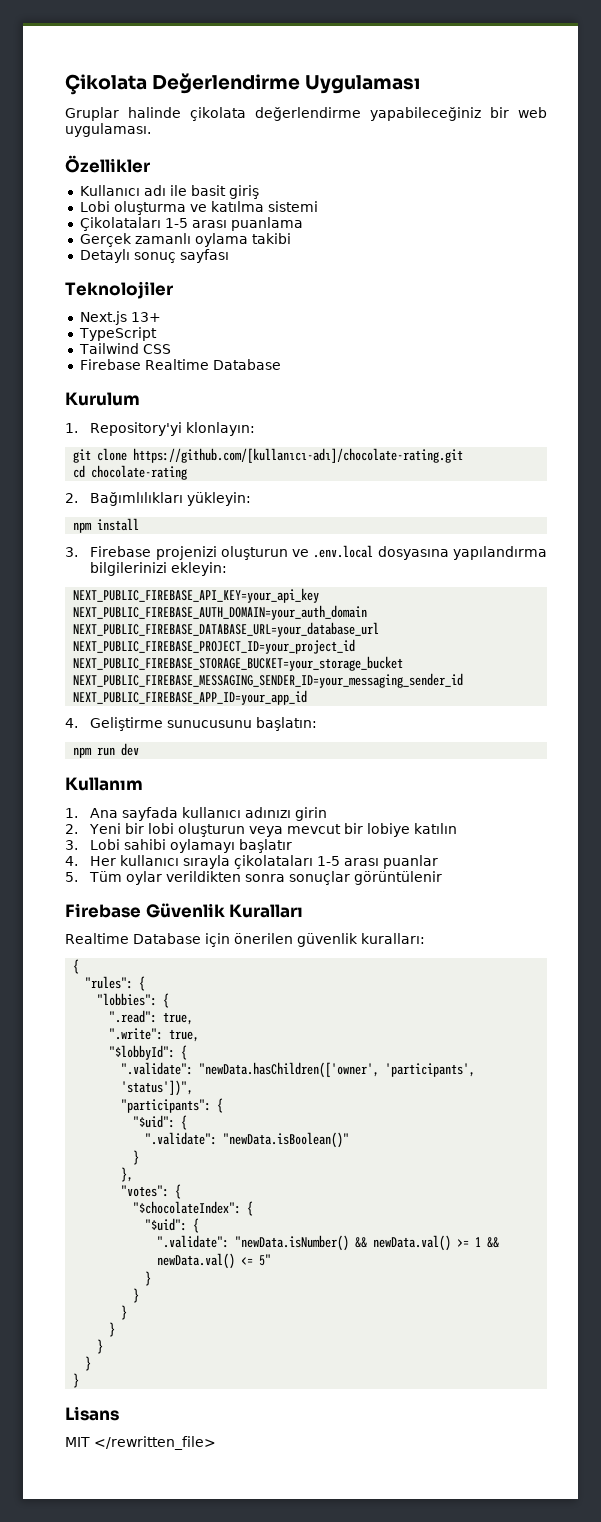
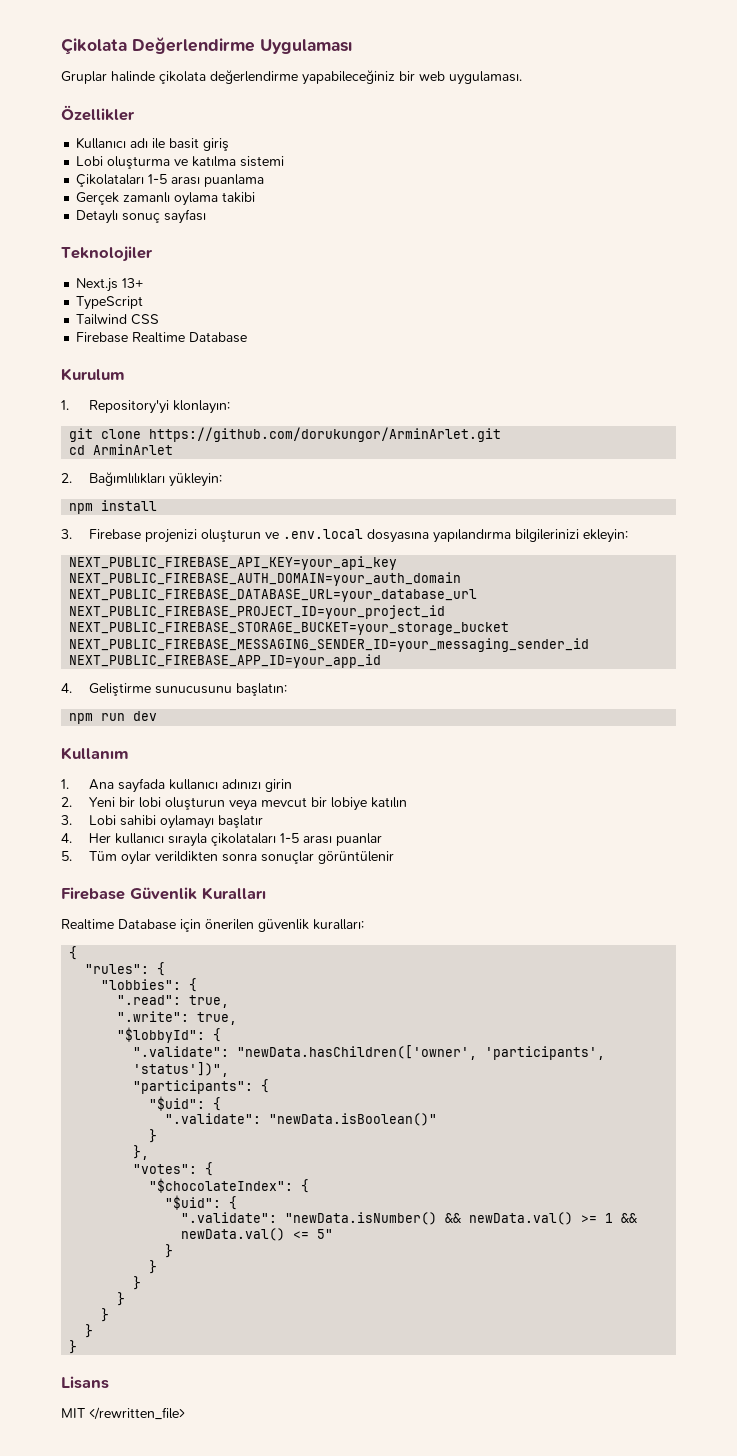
- git clone https://github.com/[kullanıcı-adı]/chocolate-rating.git
+ git clone https://github.com/dorukungor/ArminArlet.git
- cd chocolate-rating
+ cd ArminArlet

